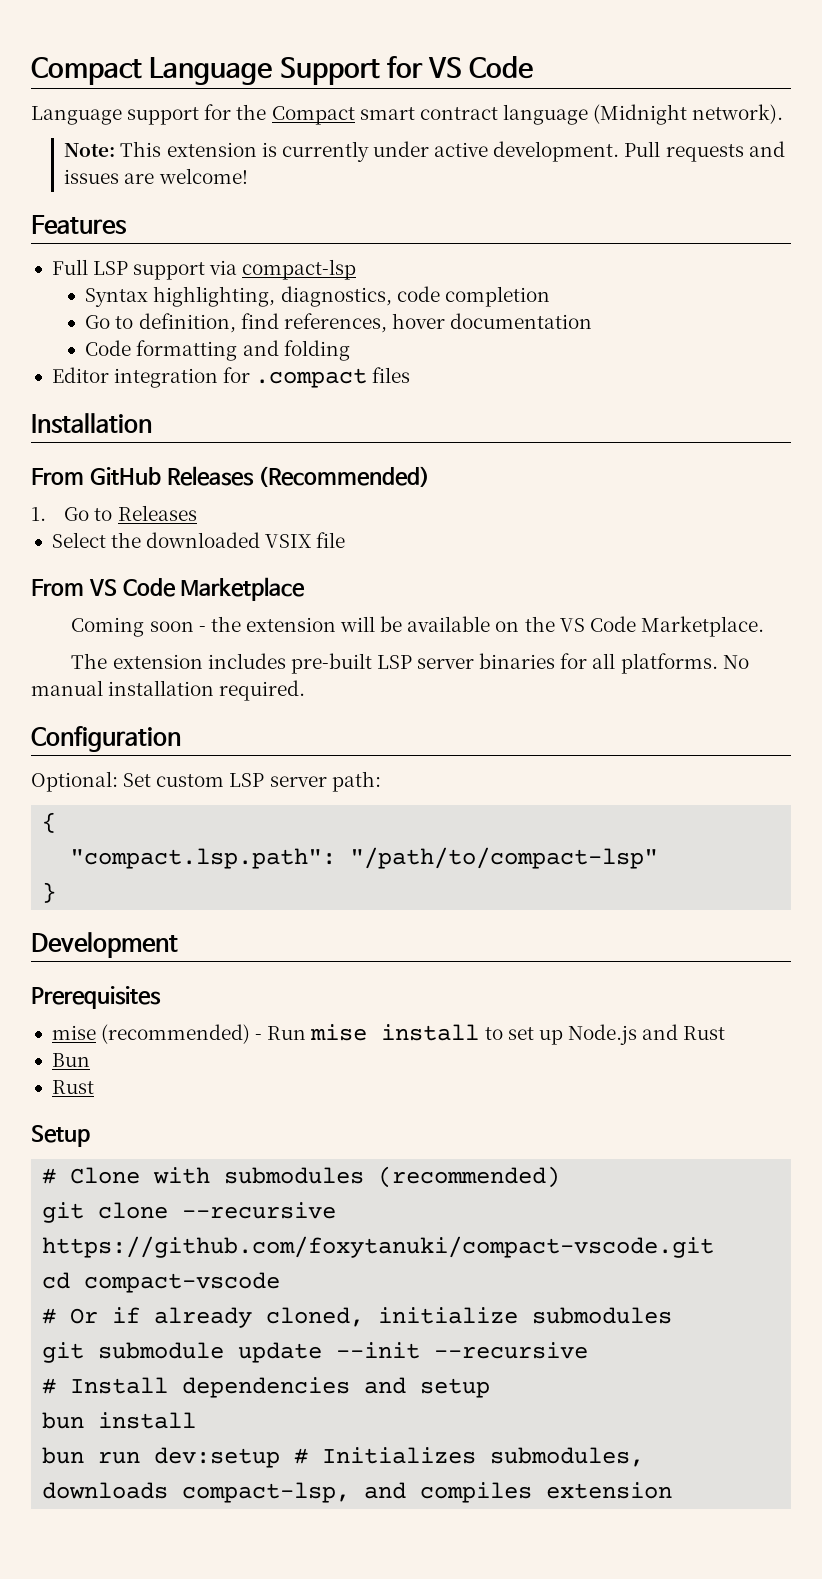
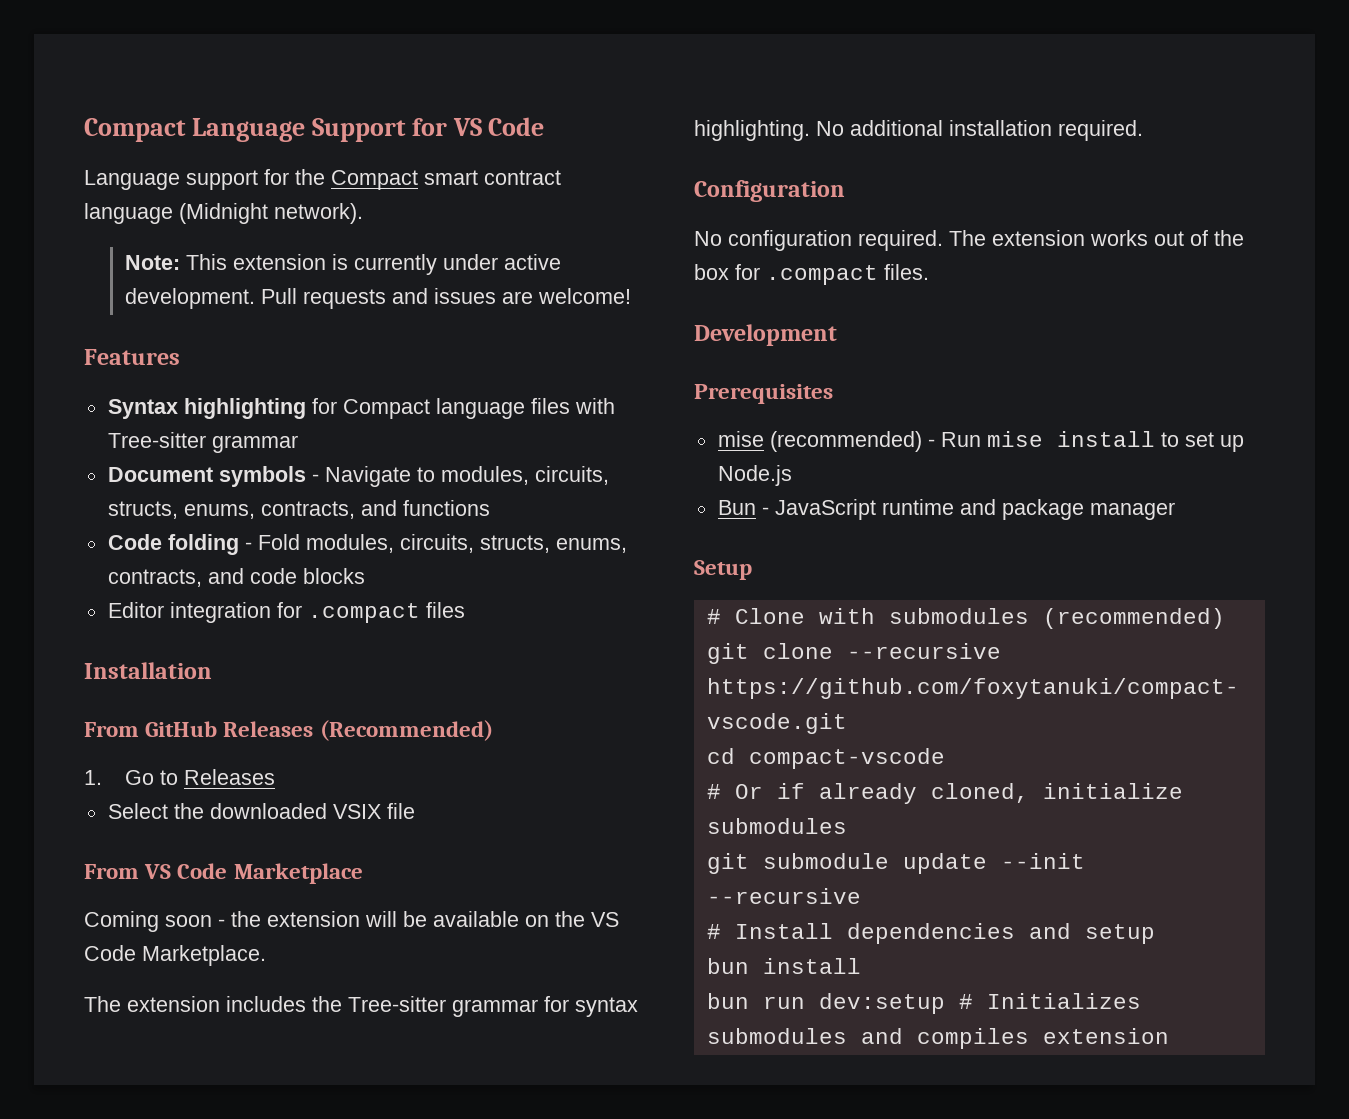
- Full LSP support via compact-lsp
- Syntax highlighting, diagnostics, code completion
- Go to definition, find references, hover documentation
- Code formatting and folding
+ Syntax highlighting for Compact language files with Tree-sitter grammar
+ Document symbols - Navigate to modules, circuits, structs, enums, contracts, and functions
+ Code folding - Fold modules, circuits, structs, enums, contracts, and code blocks
- The extension includes pre-built LSP server binaries for all platforms. No manual installation required.
+ The extension includes the Tree-sitter grammar for syntax highlighting. No additional installation required.
  Configuration
- Optional: Set custom LSP server path:
- {
- "compact.lsp.path": "/path/to/compact-lsp"
- }
+ No configuration required. The extension works out of the box for .compact files.
- mise (recommended) - Run mise install to set up Node.js and Rust
+ mise (recommended) - Run mise install to set up Node.js
- Bun
- Rust
+ Bun - JavaScript runtime and package manager
- bun run dev:setup # Initializes submodules, downloads compact-lsp, and compiles extension
+ bun run dev:setup # Initializes submodules and compiles extension

